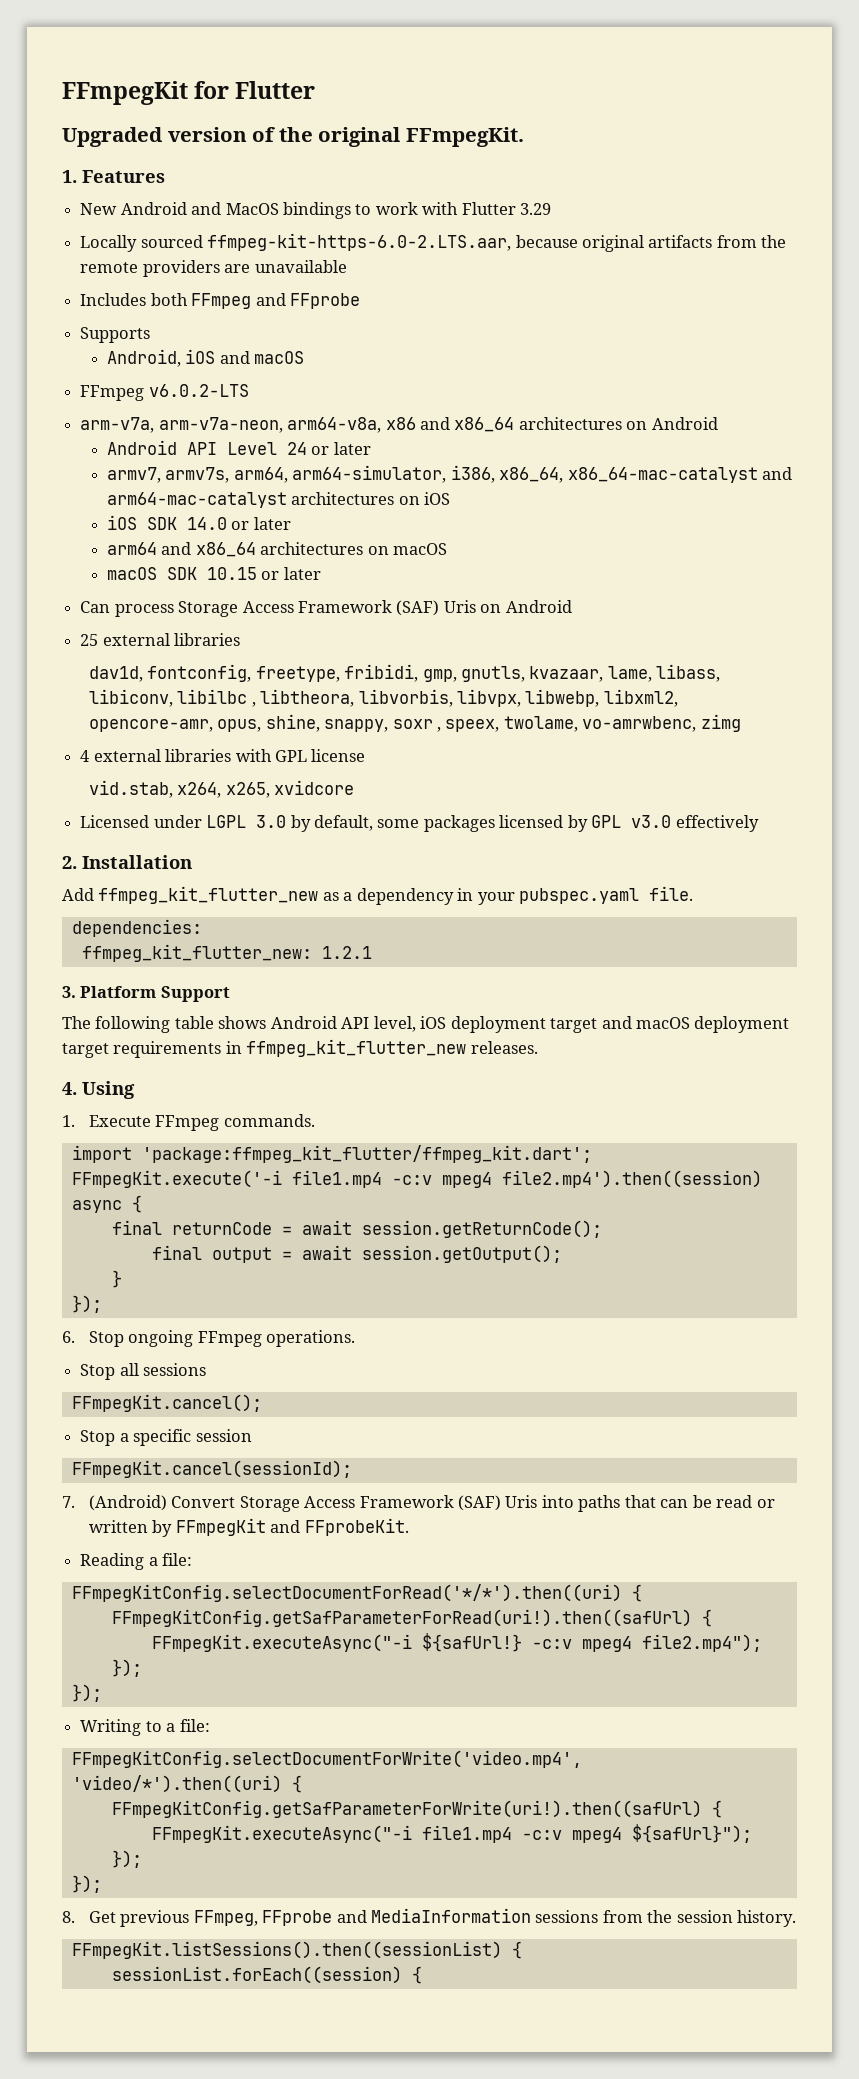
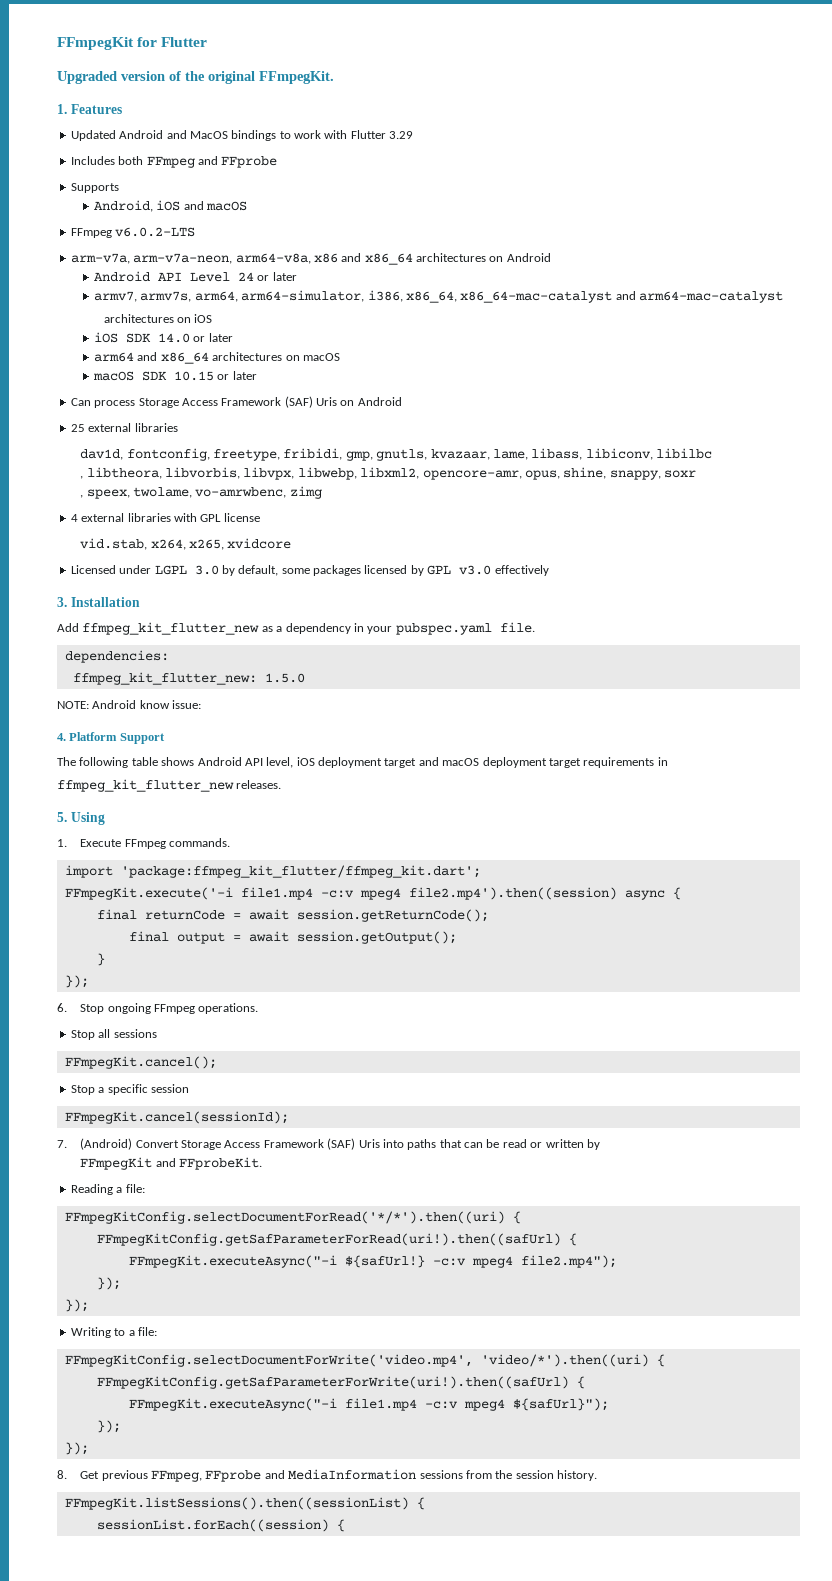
- New Android and MacOS bindings to work with Flutter 3.29
+ Updated Android and MacOS bindings to work with Flutter 3.29
- Locally sourced ffmpeg-kit-https-6.0-2.LTS.aar, because original artifacts from the remote providers are unavailable
- armv7, armv7s, arm64, arm64-simulator, i386, x86_64, x86_64-mac-catalyst and arm64-mac-catalyst architectures on iOS
+ armv7, armv7s, arm64, arm64-simulator, i386, x86_64, x86_64-mac-catalyst and arm64-mac-catalyst
+ architectures on iOS
- dav1d, fontconfig, freetype, fribidi, gmp, gnutls, kvazaar, lame, libass, libiconv, libilbc , libtheora, libvorbis, libvpx, libwebp, libxml2, opencore-amr, opus, shine, snappy, soxr , speex, twolame, vo-amrwbenc, zimg
+ dav1d, fontconfig, freetype, fribidi, gmp, gnutls, kvazaar, lame, libass, libiconv, libilbc
+ , libtheora, libvorbis, libvpx, libwebp, libxml2, opencore-amr, opus, shine, snappy, soxr
+ , speex, twolame, vo-amrwbenc, zimg
- 2. Installation
+ 3. Installation
- ffmpeg_kit_flutter_new: 1.2.1
- 3. Platform Support
+ ffmpeg_kit_flutter_new: 1.5.0
+ NOTE: Android know issue:
+ 4. Platform Support
- The following table shows Android API level, iOS deployment target and macOS deployment target requirements in ffmpeg_kit_flutter_new releases.
+ The following table shows Android API level, iOS deployment target and macOS deployment target requirements in
+ ffmpeg_kit_flutter_new releases.
- 4. Using
+ 5. Using
- 7. (Android) Convert Storage Access Framework (SAF) Uris into paths that can be read or written by FFmpegKit and FFprobeKit.
+ 7. (Android) Convert Storage Access Framework (SAF) Uris into paths that can be read or written by
+ FFmpegKit and FFprobeKit.

